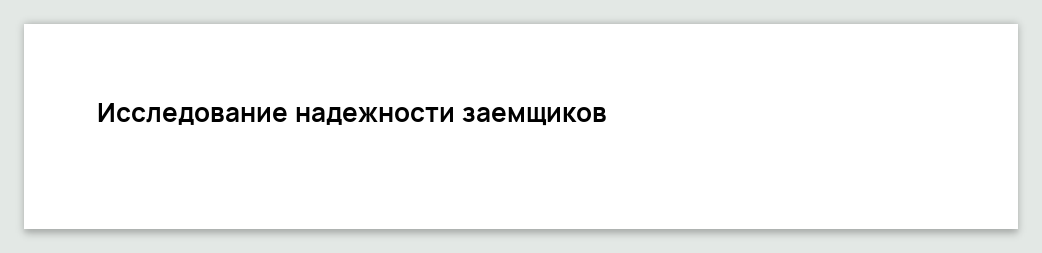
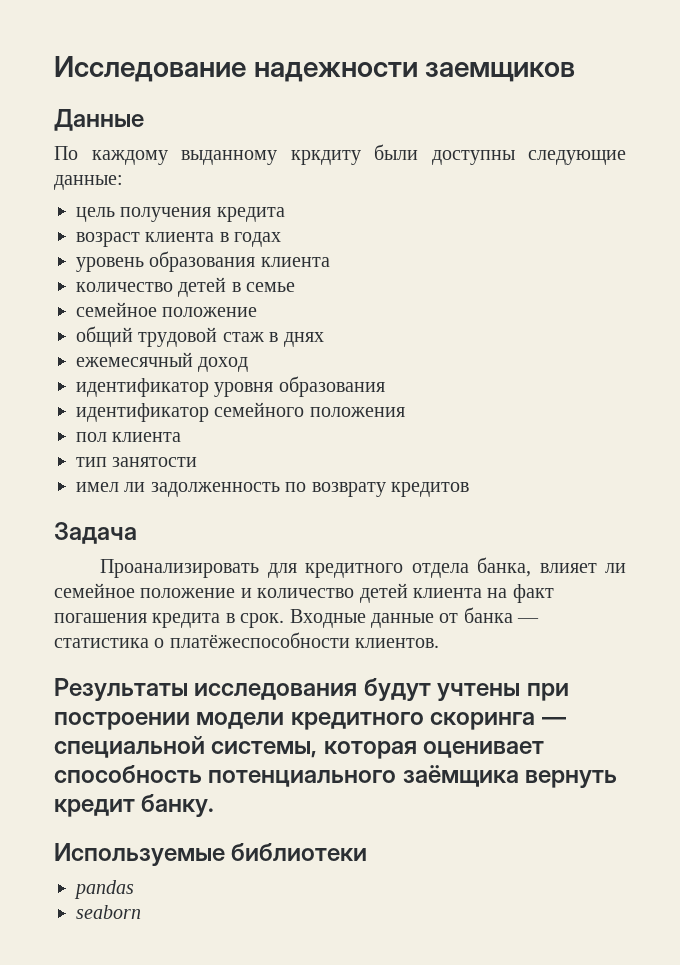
+ Данные
+ По каждому выданному кркдиту были доступны следующие данные:
+ цель получения кредита
+ возраст клиента в годах
+ уровень образования клиента
+ количество детей в семье
+ семейное положение
+ общий трудовой стаж в днях
+ ежемесячный доход
+ идентификатор уровня образования
+ идентификатор семейного положения
+ пол клиента
+ тип занятости
+ имел ли задолженность по возврату кредитов
+ Задача
+ Проанализировать для кредитного отдела банка, влияет ли семейное положение и количество детей клиента на факт погашения кредита в срок. Входные данные от банка — статистика о платёжеспособности клиентов.
+ Результаты исследования будут учтены при построении модели кредитного скоринга — специальной системы, которая оценивает способность потенциального заёмщика вернуть кредит банку.
+ Используемые библиотеки
+ pandas
+ seaborn

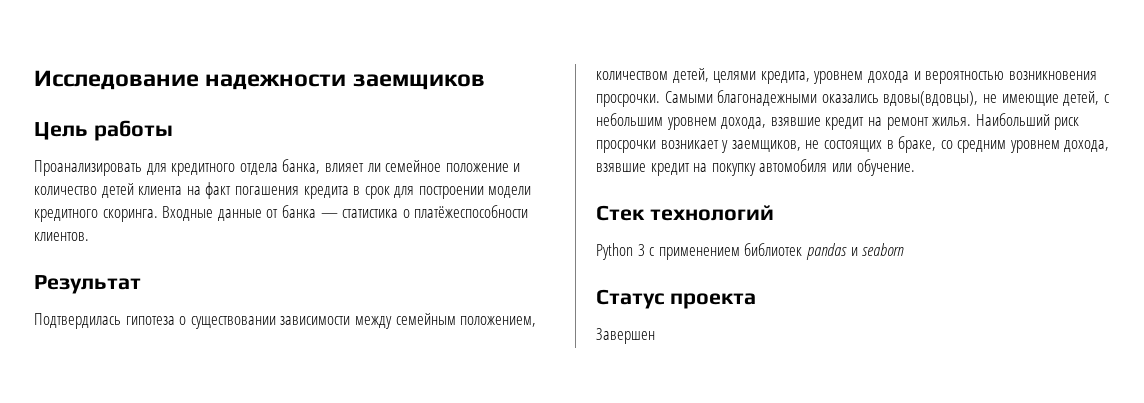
- Данные
- По каждому выданному кркдиту были доступны следующие данные:
- цель получения кредита
- возраст клиента в годах
- уровень образования клиента
- количество детей в семье
- семейное положение
- общий трудовой стаж в днях
- ежемесячный доход
- идентификатор уровня образования
- идентификатор семейного положения
- пол клиента
- тип занятости
- имел ли задолженность по возврату кредитов
- Задача
+ Цель работы
- Проанализировать для кредитного отдела банка, влияет ли семейное положение и количество детей клиента на факт погашения кредита в срок.
+ Проанализировать для кредитного отдела банка, влияет ли семейное положение и количество детей клиента на факт погашения кредита в срок для построении модели кредитного скоринга.
- Результаты исследования будут учтены при построении модели кредитного скоринга — специальной системы, которая оценивает способность потенциального заёмщика вернуть кредит банку.
- Используемые библиотеки
- pandas
- seaborn
+ Результат
+ Подтвердилась гипотеза о существовании зависимости между семейным положением, количеством детей, целями кредита, уровнем дохода и вероятностью возникновения просрочки. Самыми благонадежными оказались вдовы(вдовцы), не имеющие детей, с небольшим уровнем дохода, взявшие кредит на ремонт жилья. Наибольший риск просрочки возникает у заемщиков, не состоящих в браке, со средним уровнем дохода, взявшие кредит на покупку автомобиля или обучение.
+ Стек технологий
+ Python 3 c применением библиотек pandas и seaborn
+ Статус проекта
+ Завершен

